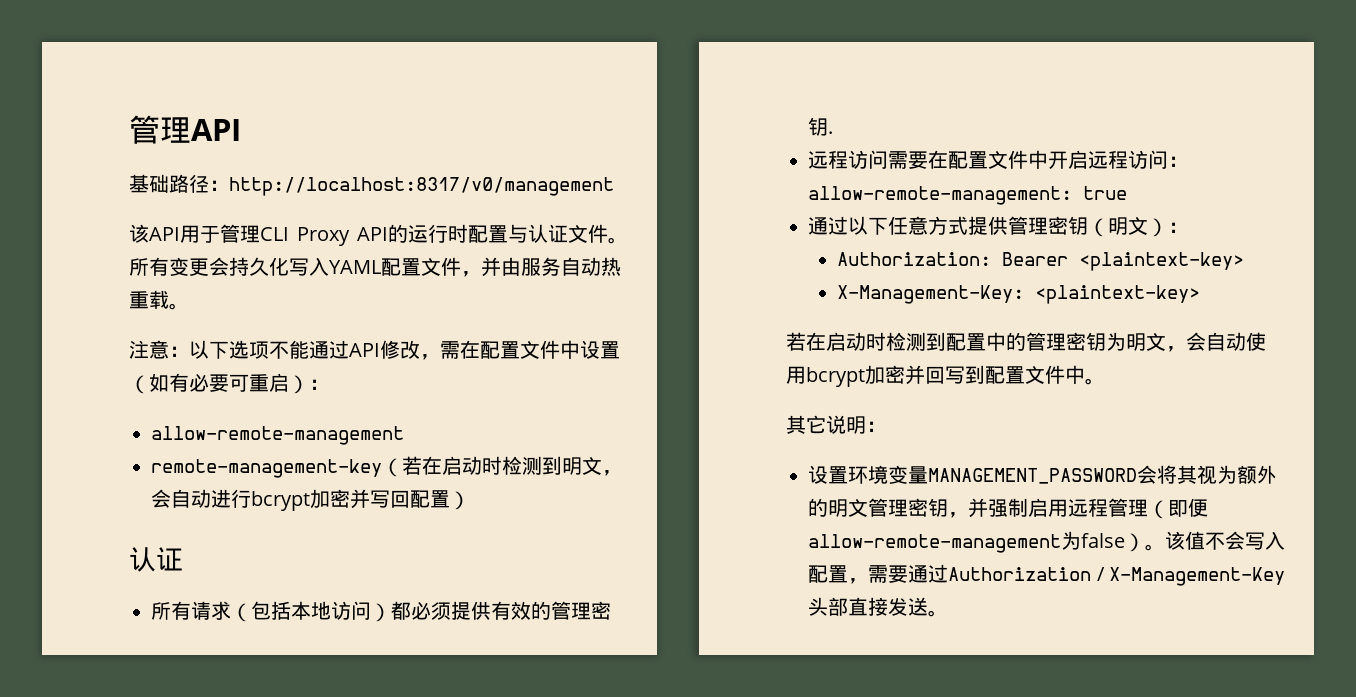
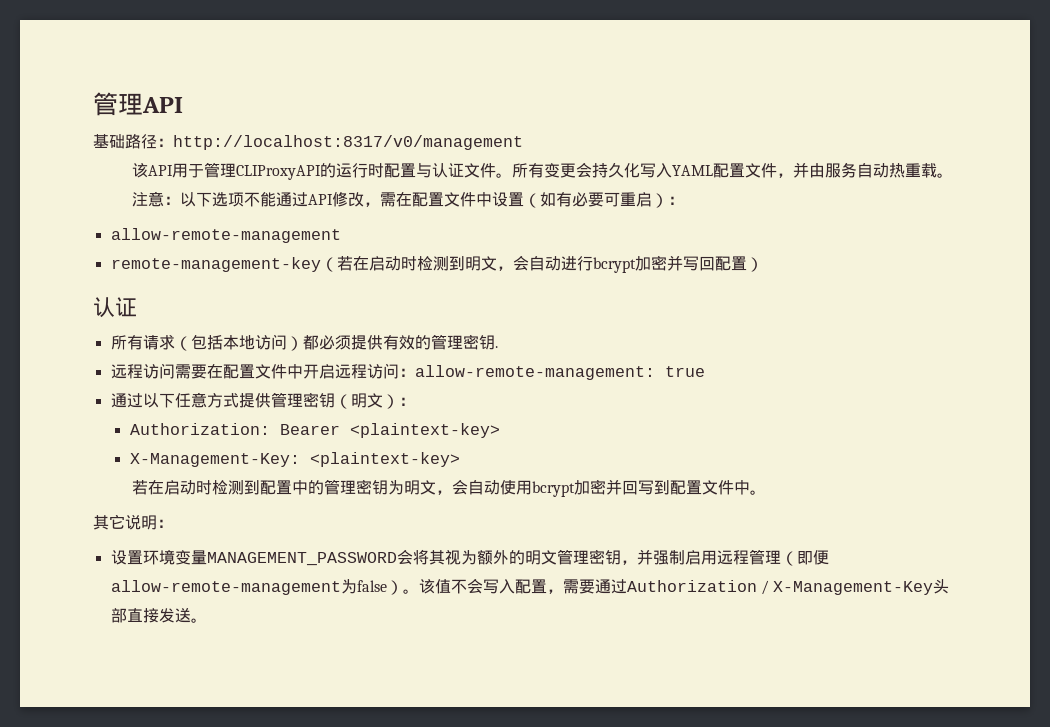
- 该API用于管理CLI Proxy API的运行时配置与认证文件。
+ 该API用于管理CLIProxyAPI的运行时配置与认证文件。

